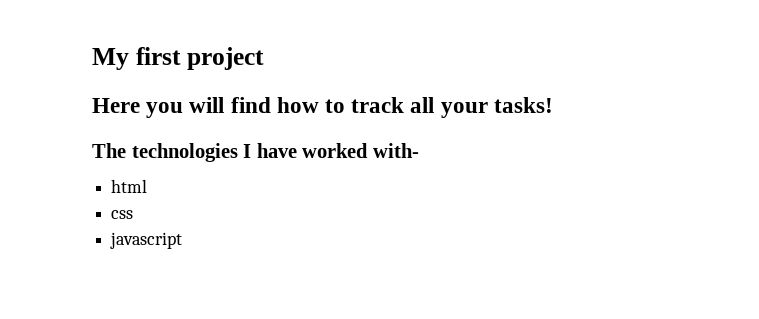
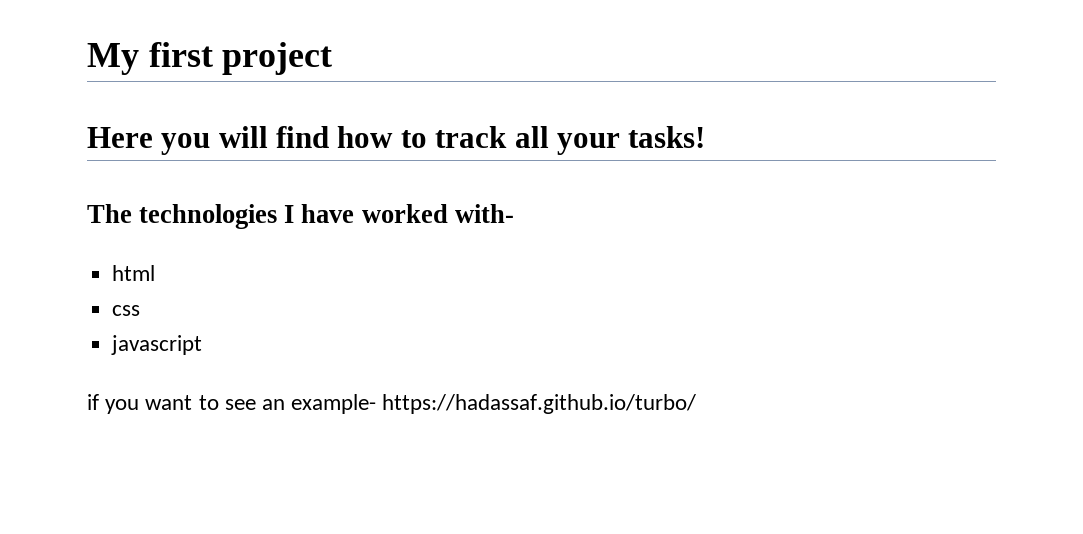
+ if you want to see an example- https://hadassaf.github.io/turbo/

